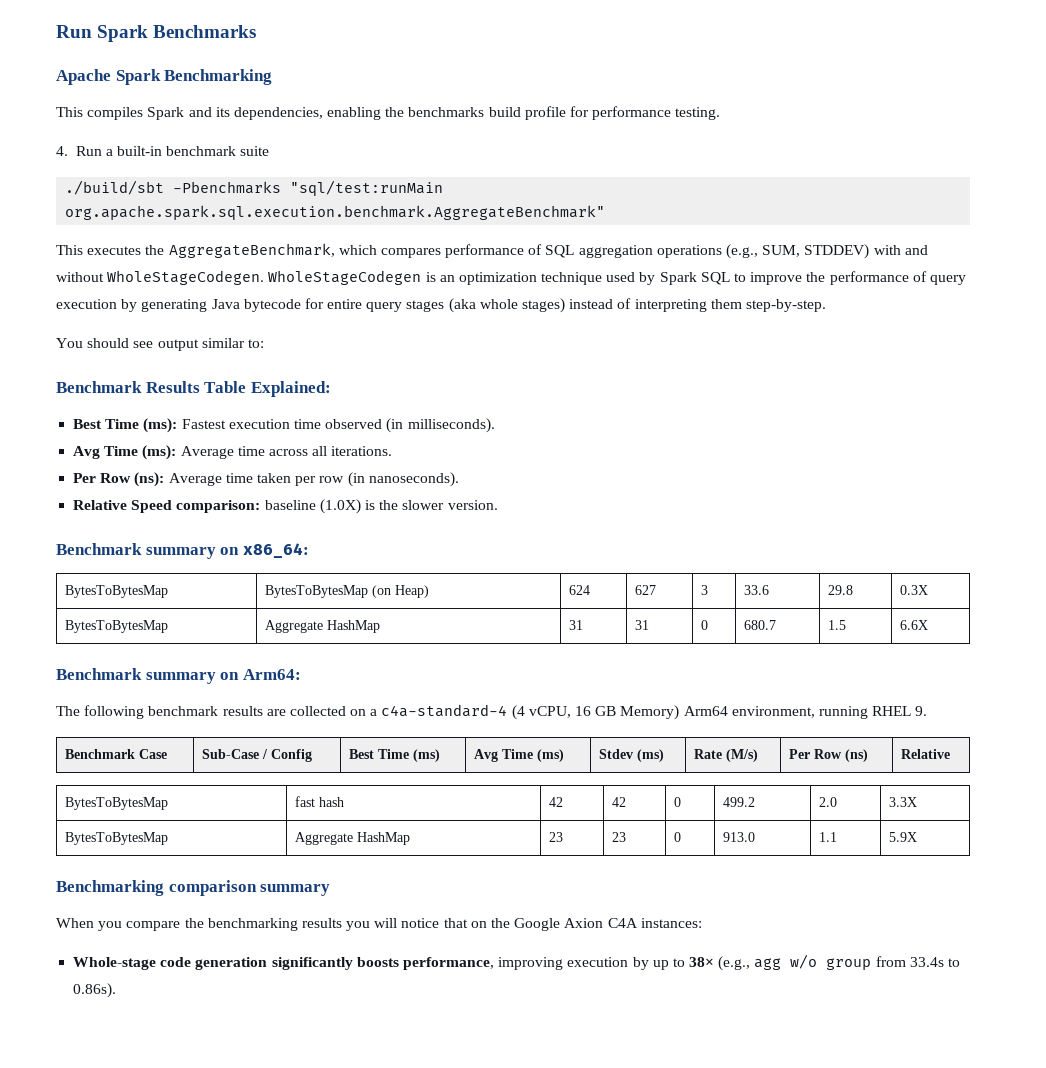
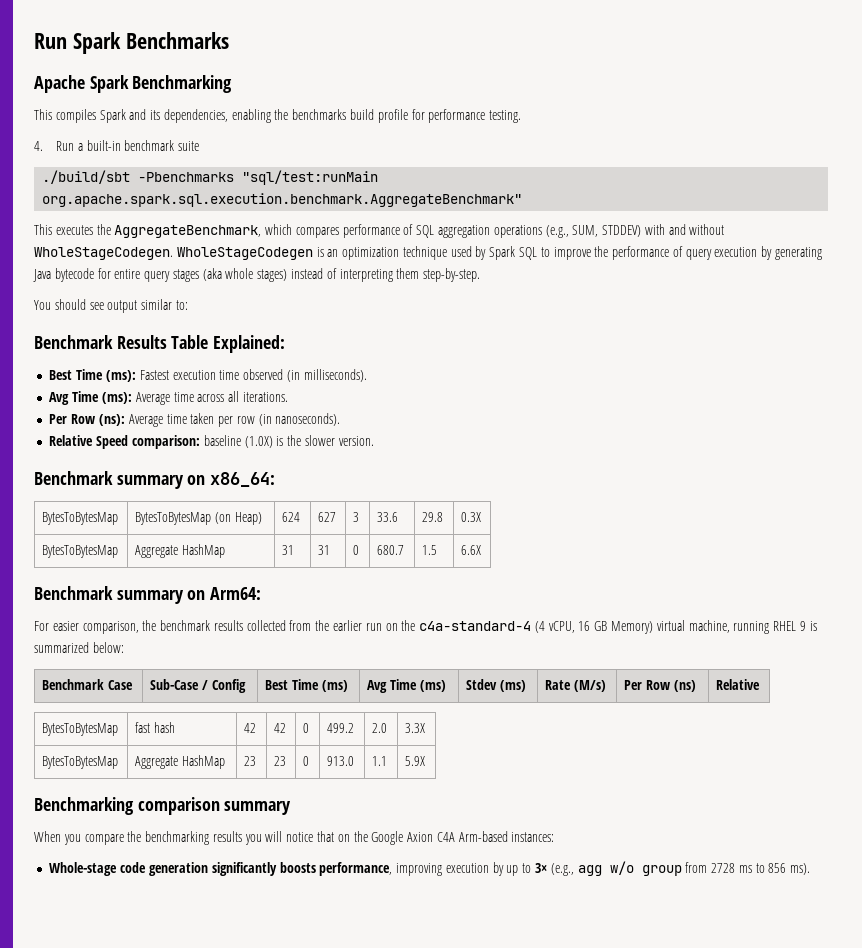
- The following benchmark results are collected on a c4a-standard-4 (4 vCPU, 16 GB Memory) Arm64 environment, running RHEL 9.
+ For easier comparison, the benchmark results collected from the earlier run on the c4a-standard-4 (4 vCPU, 16 GB Memory) virtual machine, running RHEL 9 is summarized below:
- When you compare the benchmarking results you will notice that on the Google Axion C4A instances:
+ When you compare the benchmarking results you will notice that on the Google Axion C4A Arm-based instances:
- Whole-stage code generation significantly boosts performance, improving execution by up to 38× (e.g., agg w/o group from 33.4s to 0.86s).
+ Whole-stage code generation significantly boosts performance, improving execution by up to 3× (e.g., agg w/o group from 2728 ms to 856 ms).

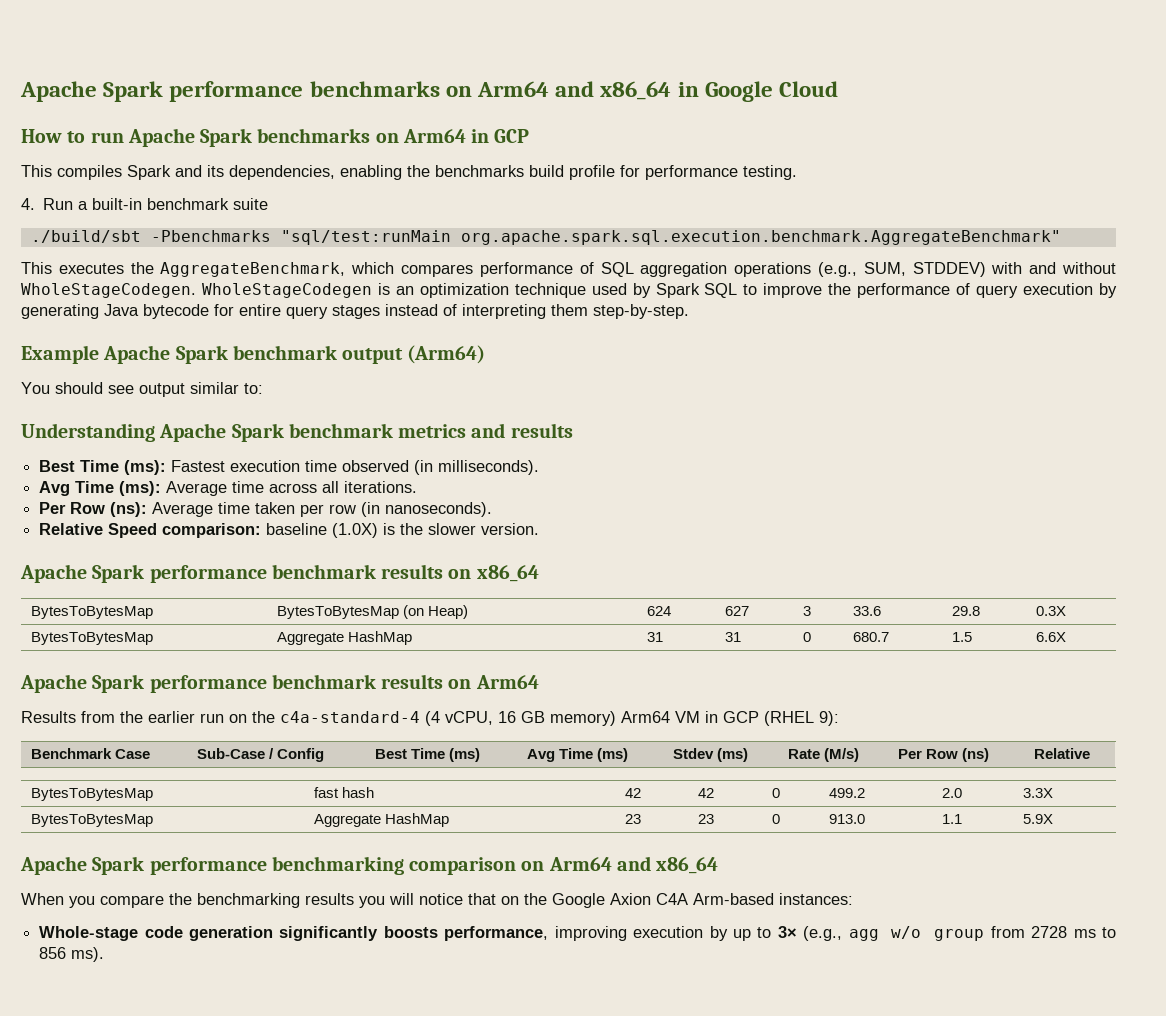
- Run Spark Benchmarks
- Apache Spark Benchmarking
+ Apache Spark performance benchmarks on Arm64 and x86_64 in Google Cloud
+ How to run Apache Spark benchmarks on Arm64 in GCP
- WholeStageCodegen is an optimization technique used by Spark SQL to improve the performance of query execution by generating Java bytecode for entire query stages (aka whole stages) instead of interpreting them step-by-step.
+ WholeStageCodegen is an optimization technique used by Spark SQL to improve the performance of query execution by generating Java bytecode for entire query stages instead of interpreting them step-by-step.
+ Example Apache Spark benchmark output (Arm64)
- Benchmark Results Table Explained:
+ Understanding Apache Spark benchmark metrics and results
- Benchmark summary on x86_64:
+ Apache Spark performance benchmark results on x86_64
- Benchmark summary on Arm64:
- For easier comparison, the benchmark results collected from the earlier run on the c4a-standard-4 (4 vCPU, 16 GB Memory) virtual machine, running RHEL 9 is summarized below:
+ Apache Spark performance benchmark results on Arm64
+ Results from the earlier run on the c4a-standard-4 (4 vCPU, 16 GB memory) Arm64 VM in GCP (RHEL 9):
- Benchmarking comparison summary
+ Apache Spark performance benchmarking comparison on Arm64 and x86_64

